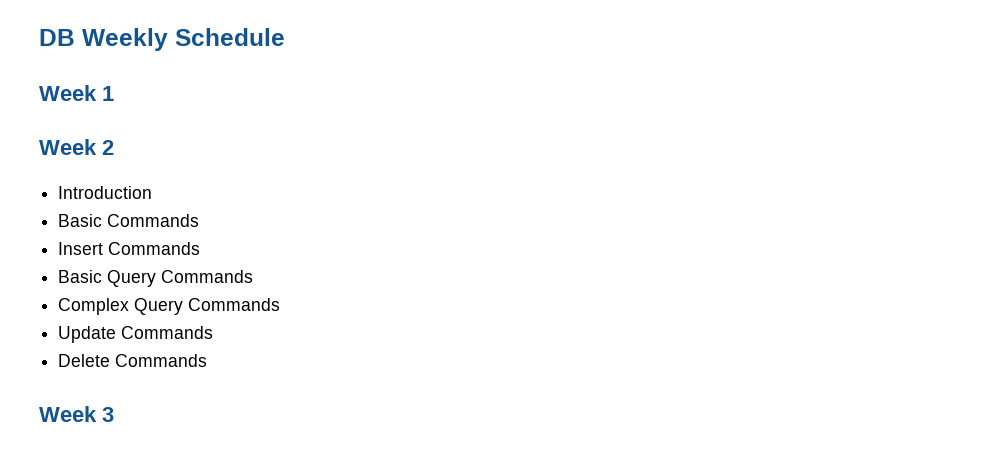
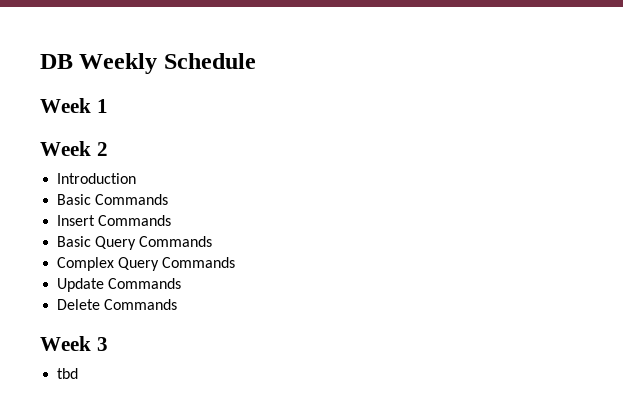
+ tbd

